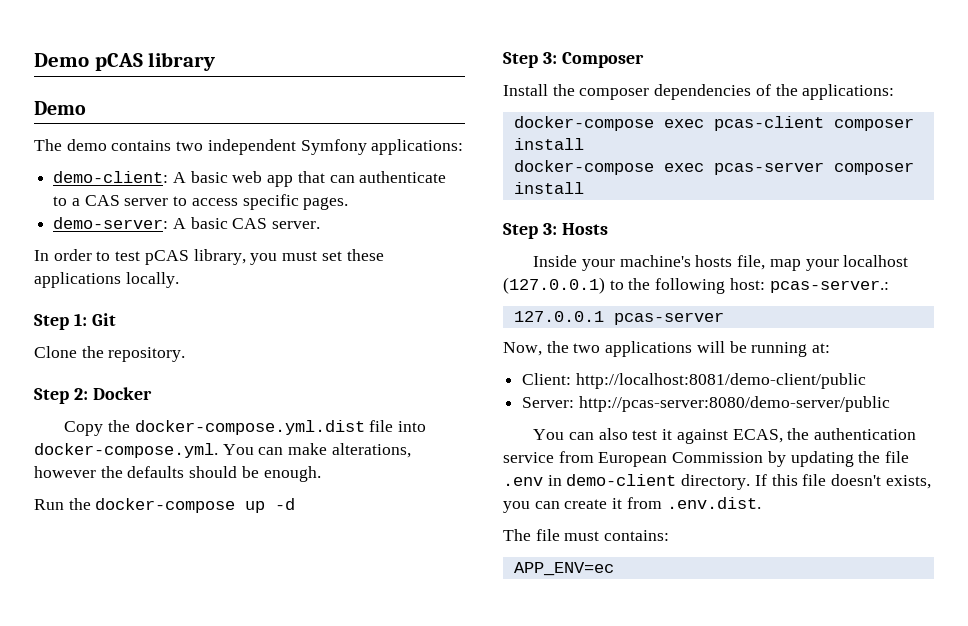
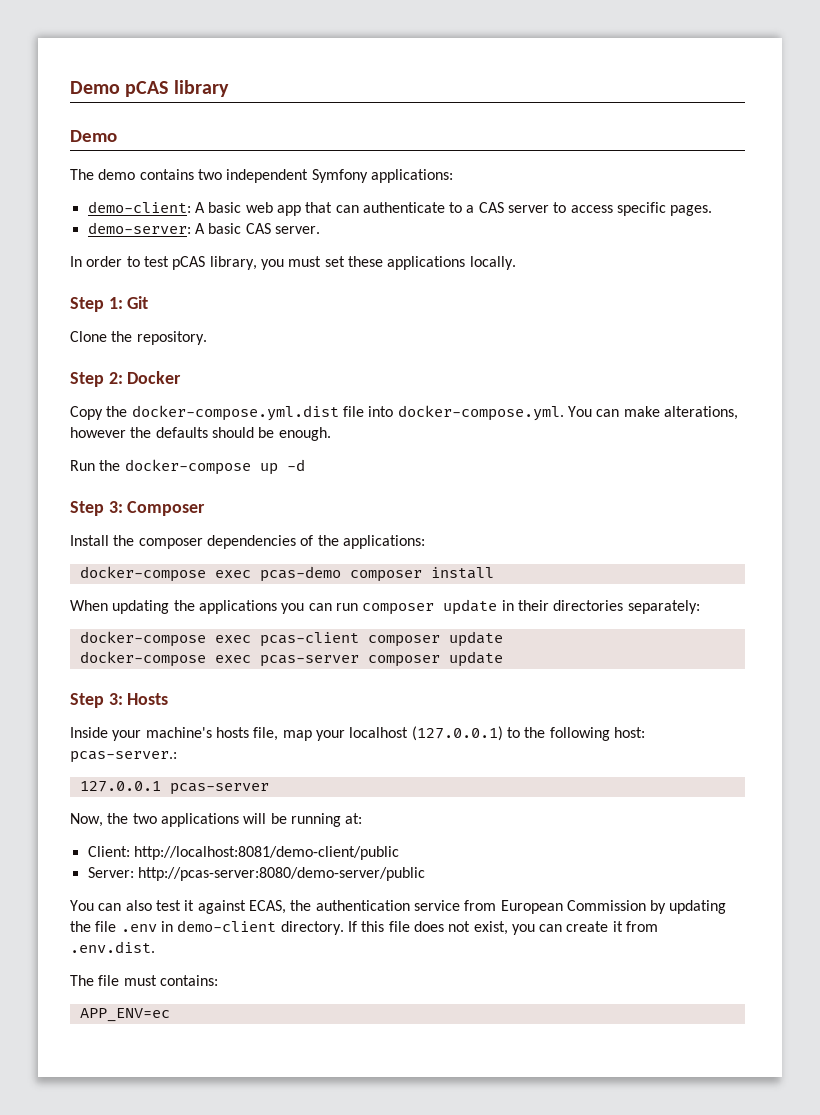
+ docker-compose exec pcas-demo composer install
+ When updating the applications you can run composer update in their directories separately:
- docker-compose exec pcas-client composer install
+ docker-compose exec pcas-client composer update
- docker-compose exec pcas-server composer install
+ docker-compose exec pcas-server composer update
- If this file doesn't exists, you can create it from .env.dist.
+ If this file does not exist, you can create it from .env.dist.

